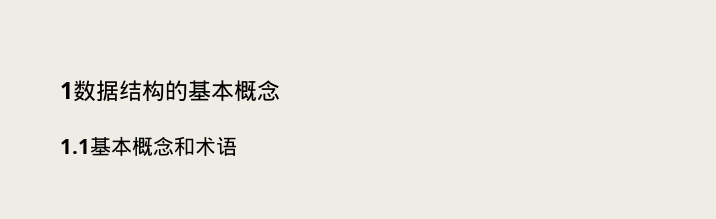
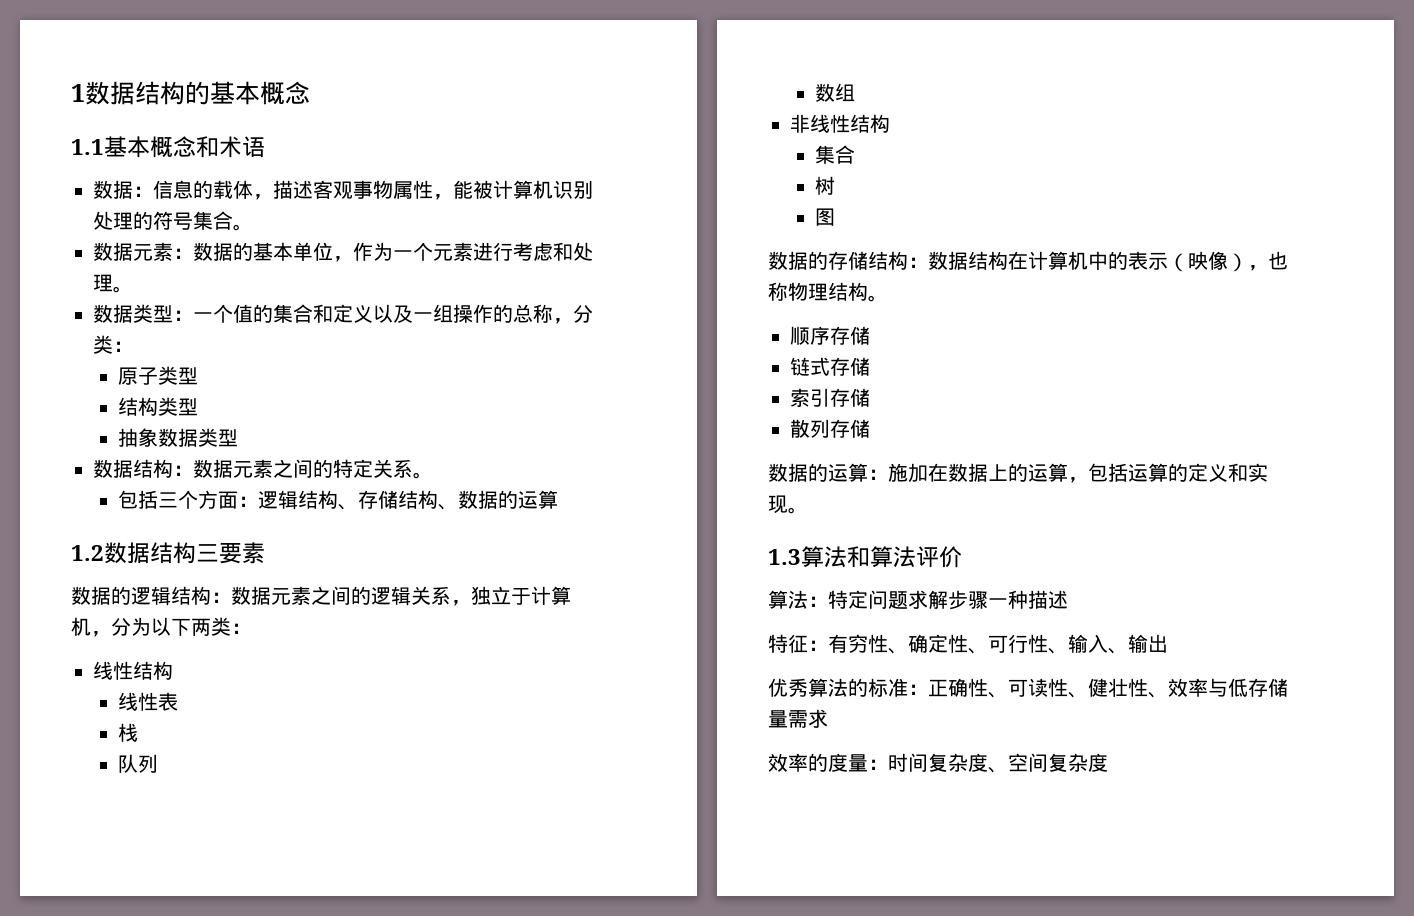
+ 数据：信息的载体，描述客观事物属性，能被计算机识别处理的符号集合。
+ 数据元素：数据的基本单位，作为一个元素进行考虑和处理。
+ 数据类型：一个值的集合和定义以及一组操作的总称，分类：
+ 原子类型
+ 结构类型
+ 抽象数据类型
+ 数据结构：数据元素之间的特定关系。
+ 包括三个方面：逻辑结构、存储结构、数据的运算
+ 1.2数据结构三要素
+ 数据的逻辑结构：数据元素之间的逻辑关系，独立于计算机，分为以下两类：
+ 线性结构
+ 线性表
+ 栈
+ 队列
+ 数组
+ 非线性结构
+ 集合
+ 树
+ 图
+ 数据的存储结构：数据结构在计算机中的表示（映像），也称物理结构。
+ 顺序存储
+ 链式存储
+ 索引存储
+ 散列存储
+ 数据的运算：施加在数据上的运算，包括运算的定义和实现。
+ 1.3算法和算法评价
+ 算法：特定问题求解步骤一种描述
+ 特征：有穷性、确定性、可行性、输入、输出
+ 优秀算法的标准：正确性、可读性、健壮性、效率与低存储量需求
+ 效率的度量：时间复杂度、空间复杂度

